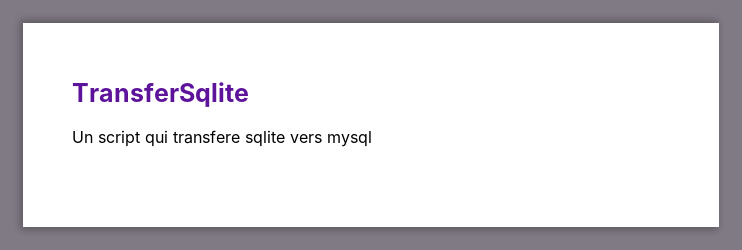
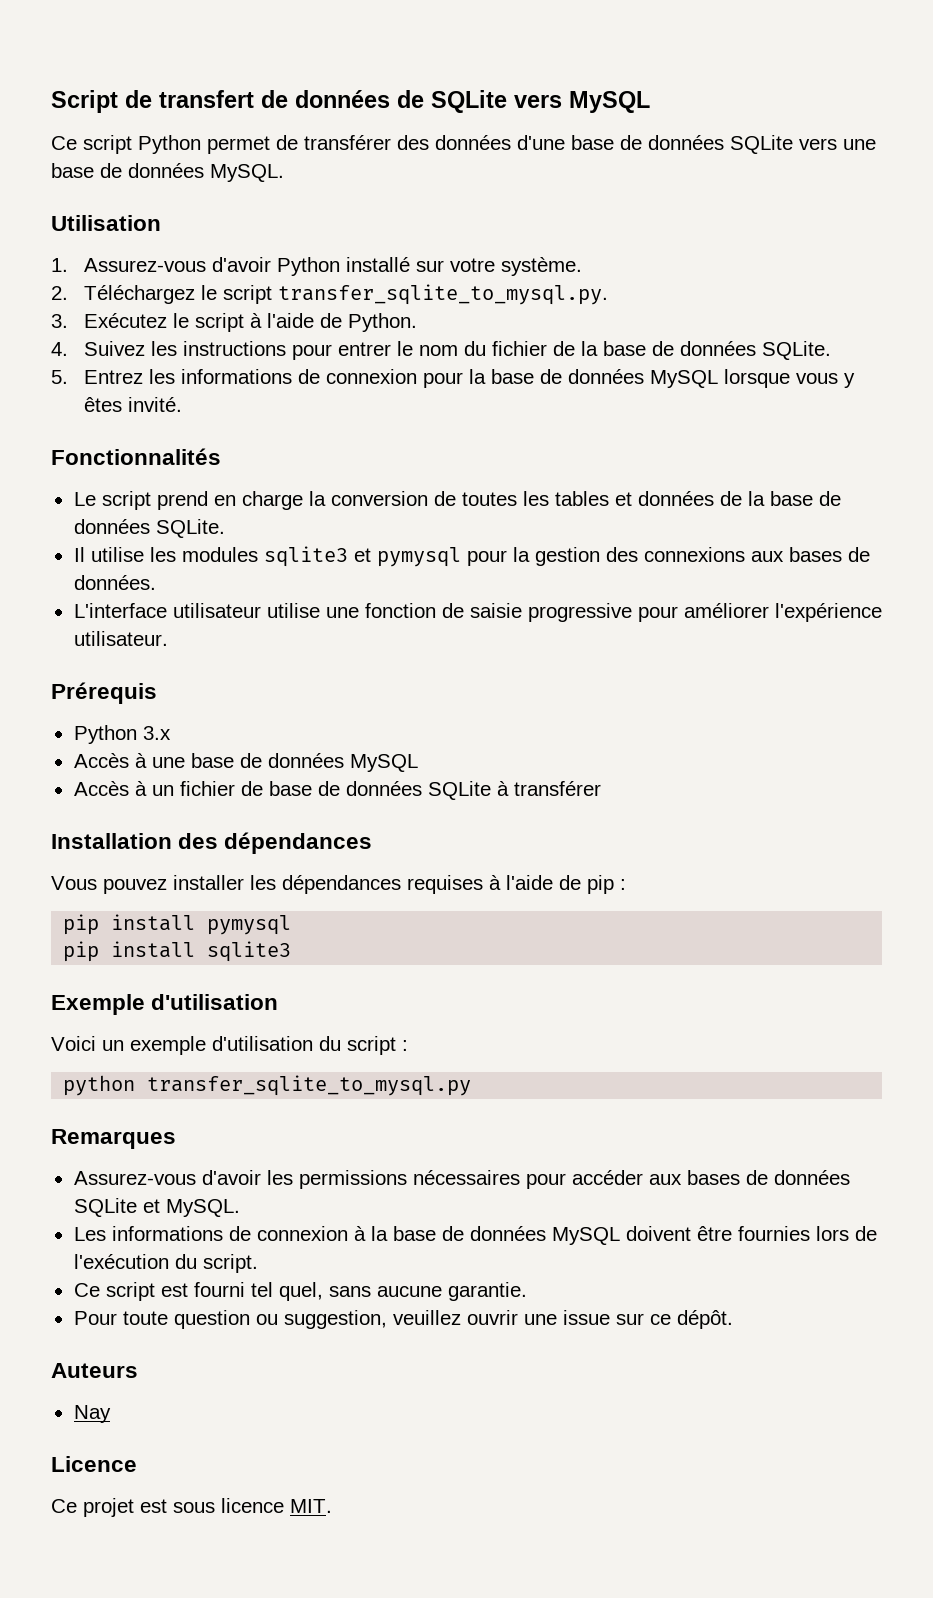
- TransferSqlite
- Un script qui transfere sqlite vers mysql
+ Script de transfert de données de SQLite vers MySQL
+ Ce script Python permet de transférer des données d'une base de données SQLite vers une base de données MySQL.
+ Utilisation
+ 1. Assurez-vous d'avoir Python installé sur votre système.
+ 2. Téléchargez le script transfer_sqlite_to_mysql.py.
+ 3. Exécutez le script à l'aide de Python.
+ 4. Suivez les instructions pour entrer le nom du fichier de la base de données SQLite.
+ 5. Entrez les informations de connexion pour la base de données MySQL lorsque vous y êtes invité.
+ Fonctionnalités
+ Le script prend en charge la conversion de toutes les tables et données de la base de données SQLite.
+ Il utilise les modules sqlite3 et pymysql pour la gestion des connexions aux bases de données.
+ L'interface utilisateur utilise une fonction de saisie progressive pour améliorer l'expérience utilisateur.
+ Prérequis
+ Python 3.x
+ Accès à une base de données MySQL
+ Accès à un fichier de base de données SQLite à transférer
+ Installation des dépendances
+ Vous pouvez installer les dépendances requises à l'aide de pip :
+ pip install pymysql
+ pip install sqlite3
+ Exemple d'utilisation
+ Voici un exemple d'utilisation du script :
+ python transfer_sqlite_to_mysql.py
+ Remarques
+ Assurez-vous d'avoir les permissions nécessaires pour accéder aux bases de données SQLite et MySQL.
+ Les informations de connexion à la base de données MySQL doivent être fournies lors de l'exécution du script.
+ Ce script est fourni tel quel, sans aucune garantie.
+ Pour toute question ou suggestion, veuillez ouvrir une issue sur ce dépôt.
+ Auteurs
+ Nay
+ Licence
+ Ce projet est sous licence MIT.

